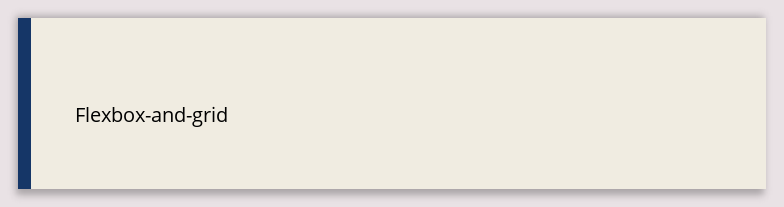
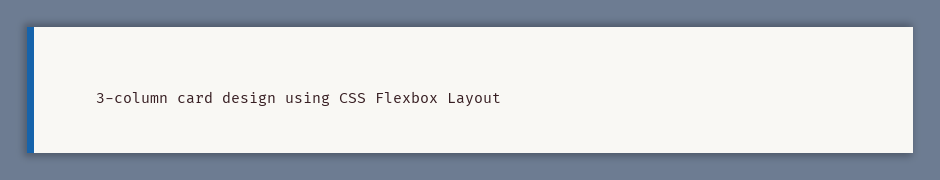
- Flexbox-and-grid
+ 3-column card design using CSS Flexbox Layout

